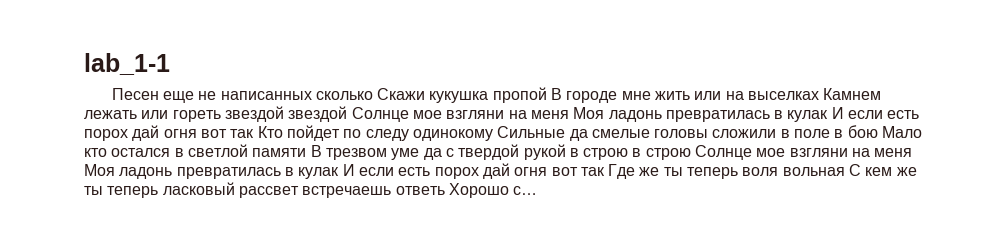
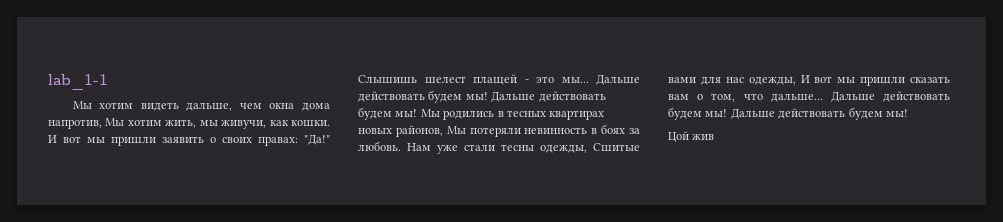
- Песен еще не написанных сколько Скажи кукушка пропой В городе мне жить или на выселках Камнем лежать или гореть звездой звездой Солнце мое взгляни на меня Моя ладонь превратилась в кулак И если есть порох дай огня вот так Кто пойдет по следу одинокому Сильные да смелые головы сложили в поле в бою Мало кто остался в светлой памяти В трезвом уме да с твердой рукой в строю в строю Солнце мое взгляни на меня Моя ладонь превратилась в кулак И если есть порох дай огня вот так Где же ты теперь воля вольная С кем же ты теперь ласковый рассвет встречаешь ответь Хорошо с…
+ Мы хотим видеть дальше, чем окна дома напротив, Мы хотим жить, мы живучи, как кошки. И вот мы пришли заявить о своих правах: "Да!" Слышишь шелест плащей - это мы... Дальше действовать будем мы! Дальше действовать будем мы! Мы родились в тесных квартирах новых районов, Мы потеряли невинность в боях за любовь. Нам уже стали тесны одежды, Сшитые вами для нас одежды, И вот мы пришли сказать вам о том, что дальше... Дальше действовать будем мы! Дальше действовать будем мы!
+ Цой жив

